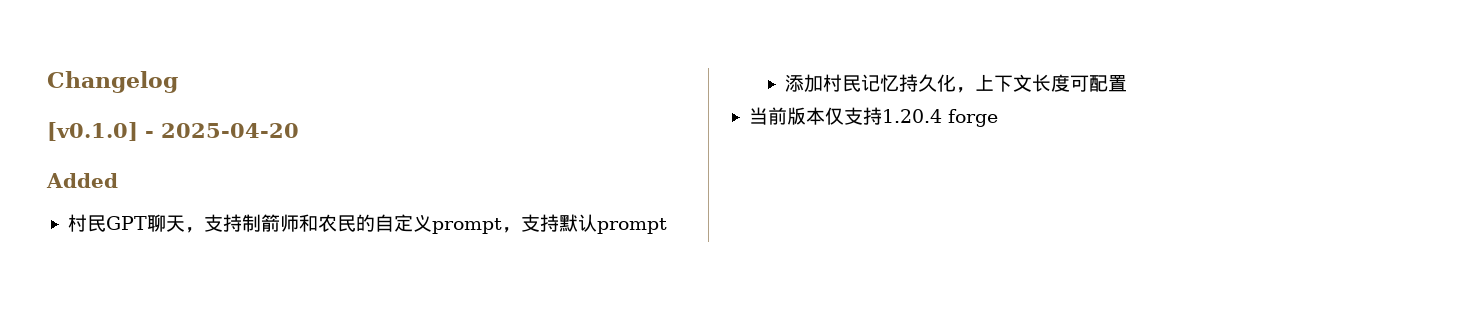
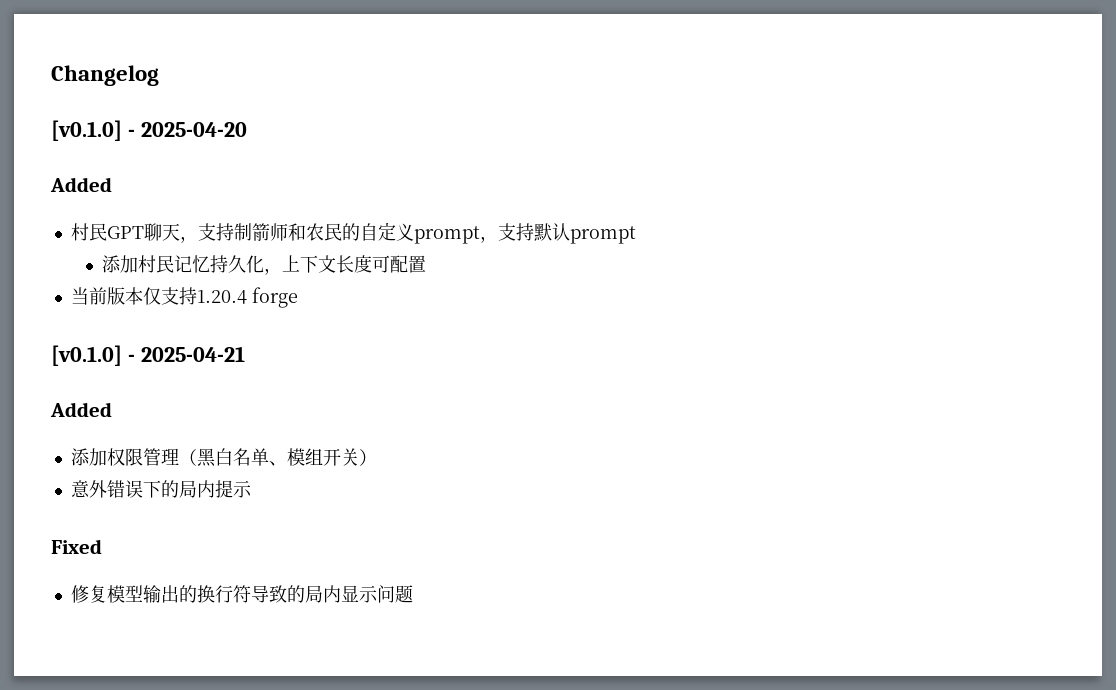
+ [v0.1.0] - 2025-04-21
+ Added
+ 添加权限管理（黑白名单、模组开关）
+ 意外错误下的局内提示
+ Fixed
+ 修复模型输出的换行符导致的局内显示问题

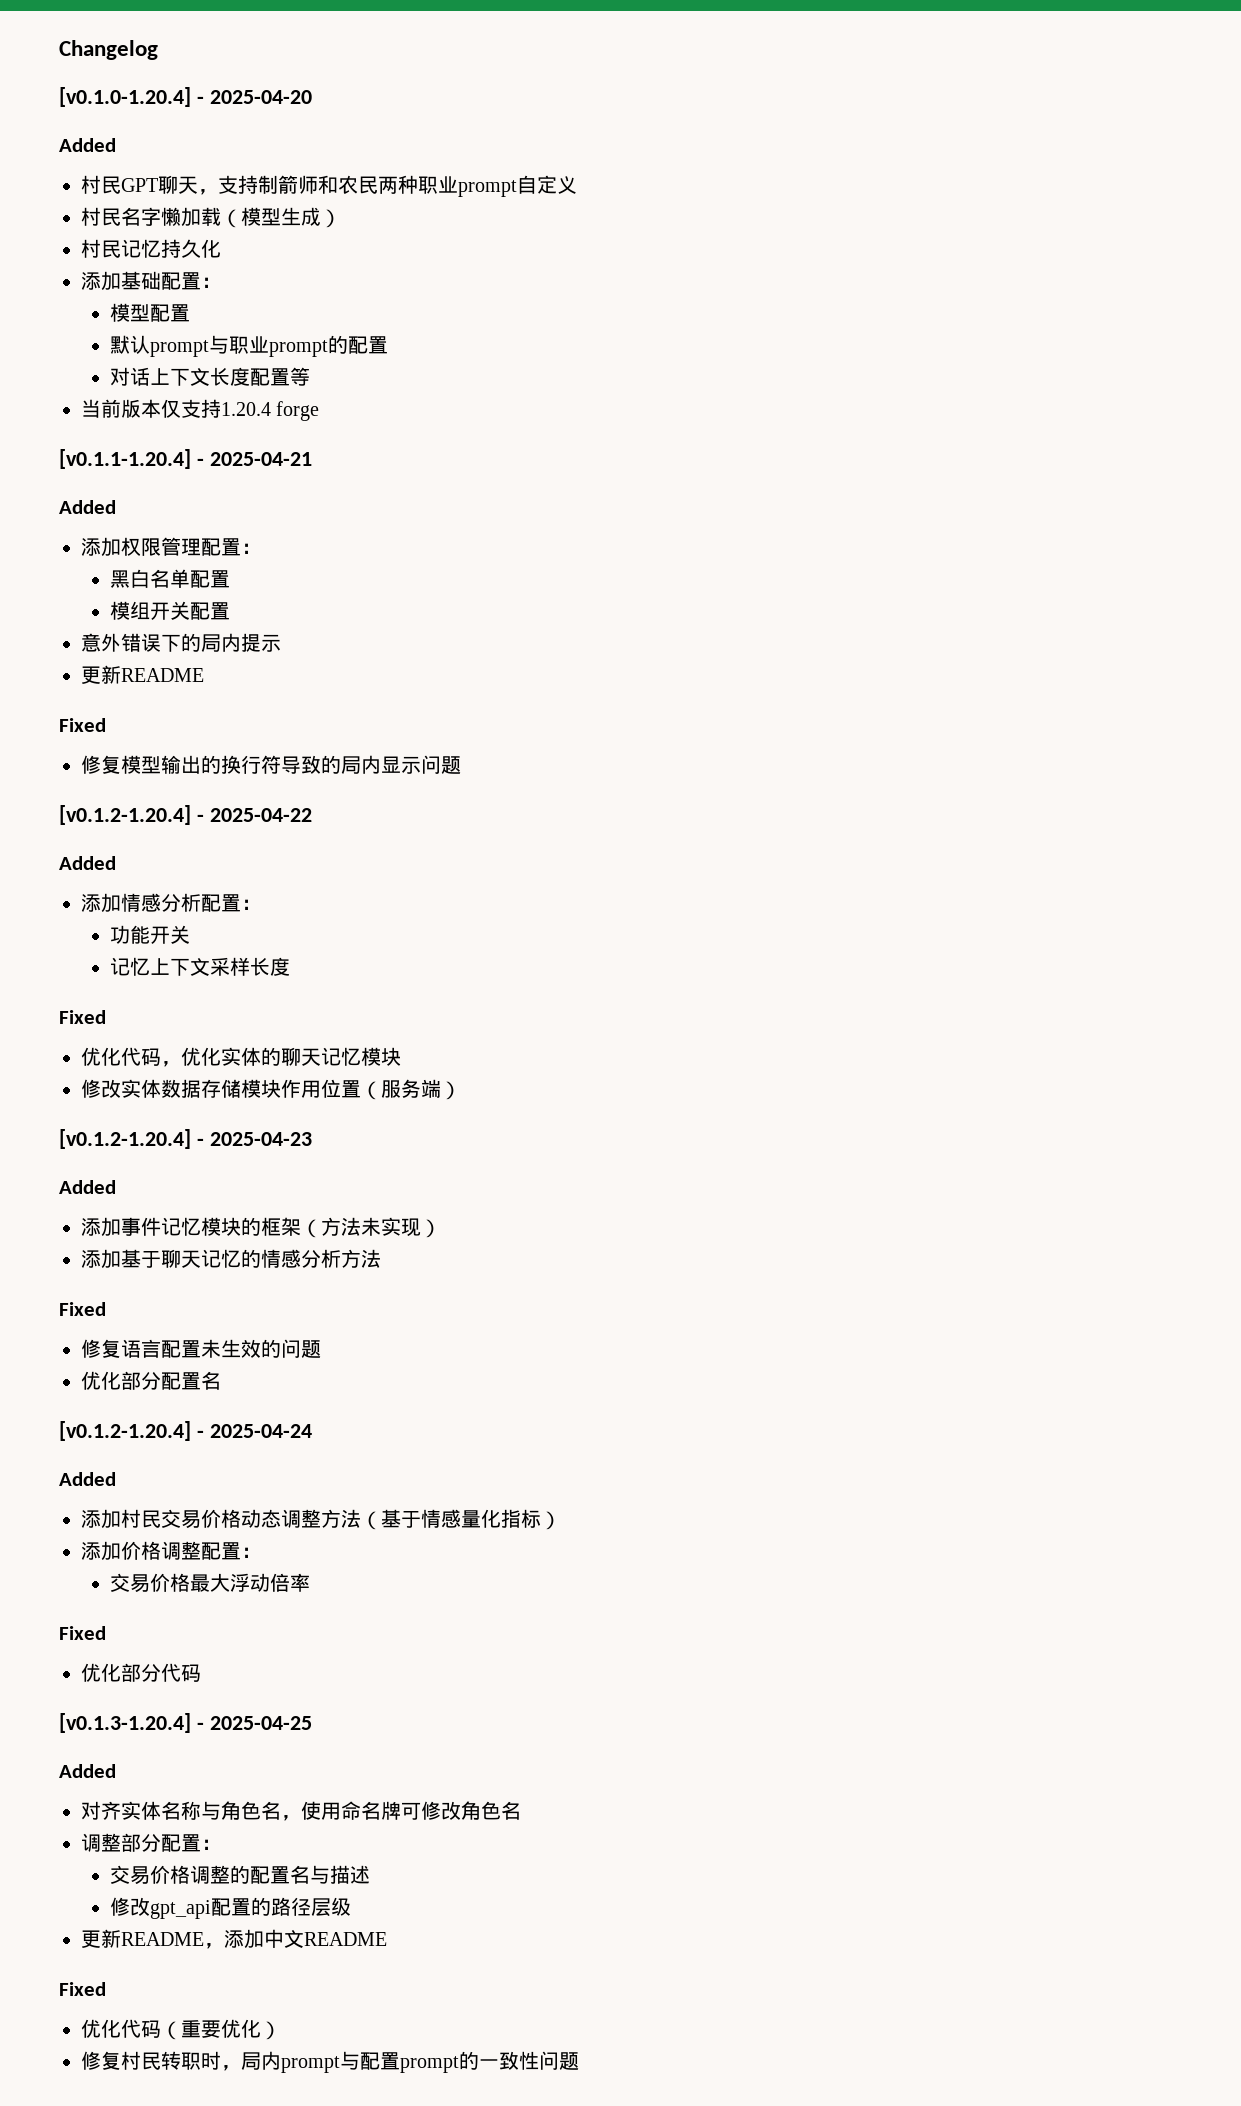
- [v0.1.0] - 2025-04-20
+ [v0.1.0-1.20.4] - 2025-04-20
- 村民GPT聊天，支持制箭师和农民的自定义prompt，支持默认prompt
- 添加村民记忆持久化，上下文长度可配置
+ 村民GPT聊天，支持制箭师和农民两种职业prompt自定义
+ 村民名字懒加载（模型生成）
+ 村民记忆持久化
+ 添加基础配置：
+ 模型配置
+ 默认prompt与职业prompt的配置
+ 对话上下文长度配置等
- [v0.1.0] - 2025-04-21
+ [v0.1.1-1.20.4] - 2025-04-21
- 添加权限管理（黑白名单、模组开关）
+ 添加权限管理配置：
+ 黑白名单配置
+ 模组开关配置
  意外错误下的局内提示
+ 更新README
+ [v0.1.2-1.20.4] - 2025-04-22
+ Added
+ 添加情感分析配置：
+ 功能开关
+ 记忆上下文采样长度
+ Fixed
+ 优化代码，优化实体的聊天记忆模块
+ 修改实体数据存储模块作用位置（服务端）
+ [v0.1.2-1.20.4] - 2025-04-23
+ Added
+ 添加事件记忆模块的框架（方法未实现）
+ 添加基于聊天记忆的情感分析方法
+ Fixed
+ 修复语言配置未生效的问题
+ 优化部分配置名
+ [v0.1.2-1.20.4] - 2025-04-24
+ Added
+ 添加村民交易价格动态调整方法（基于情感量化指标）
+ 添加价格调整配置：
+ 交易价格最大浮动倍率
+ Fixed
+ 优化部分代码
+ [v0.1.3-1.20.4] - 2025-04-25
+ Added
+ 对齐实体名称与角色名，使用命名牌可修改角色名
+ 调整部分配置：
+ 交易价格调整的配置名与描述
+ 修改gpt_api配置的路径层级
+ 更新README，添加中文README
+ Fixed
+ 优化代码（重要优化）
+ 修复村民转职时，局内prompt与配置prompt的一致性问题

